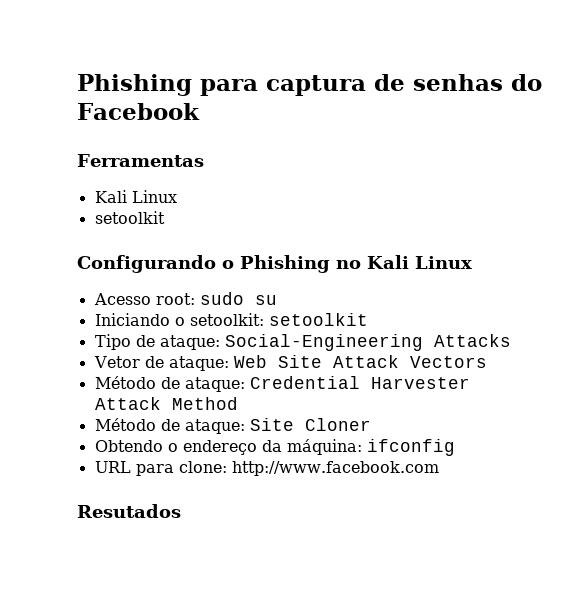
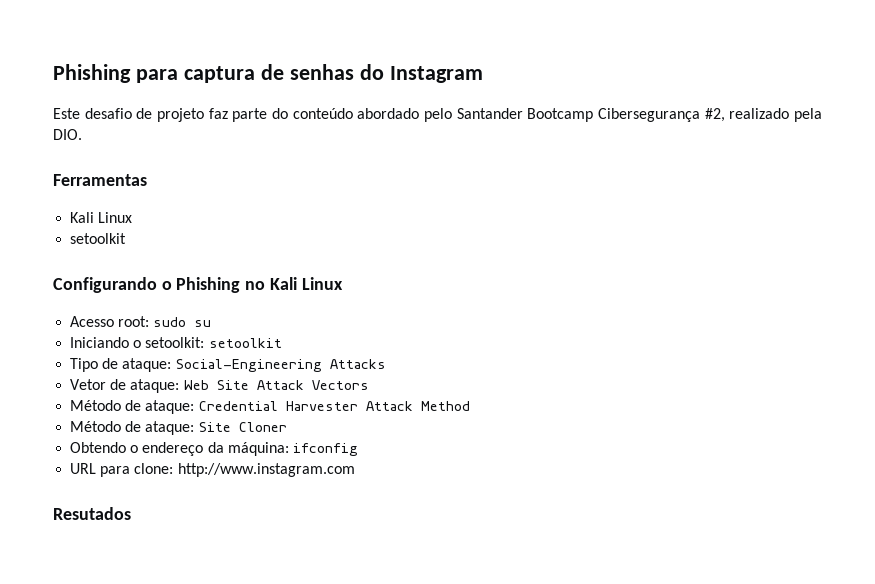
- Phishing para captura de senhas do Facebook
+ Phishing para captura de senhas do Instagram
+ Este desafio de projeto faz parte do conteúdo abordado pelo Santander Bootcamp Cibersegurança #2, realizado pela DIO.
- URL para clone: http://www.facebook.com
+ URL para clone: http://www.instagram.com

